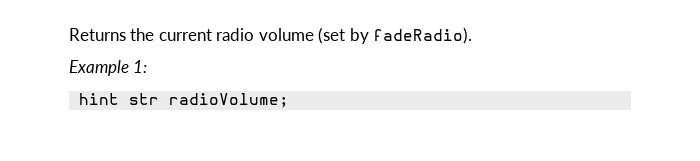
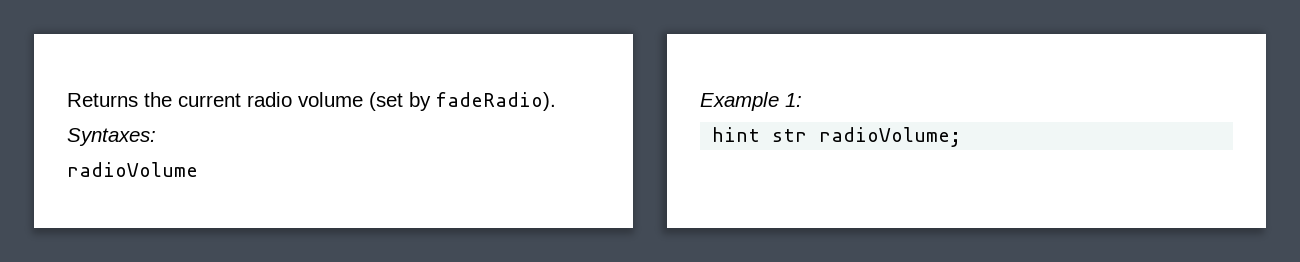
+ Syntaxes:
+ radioVolume

